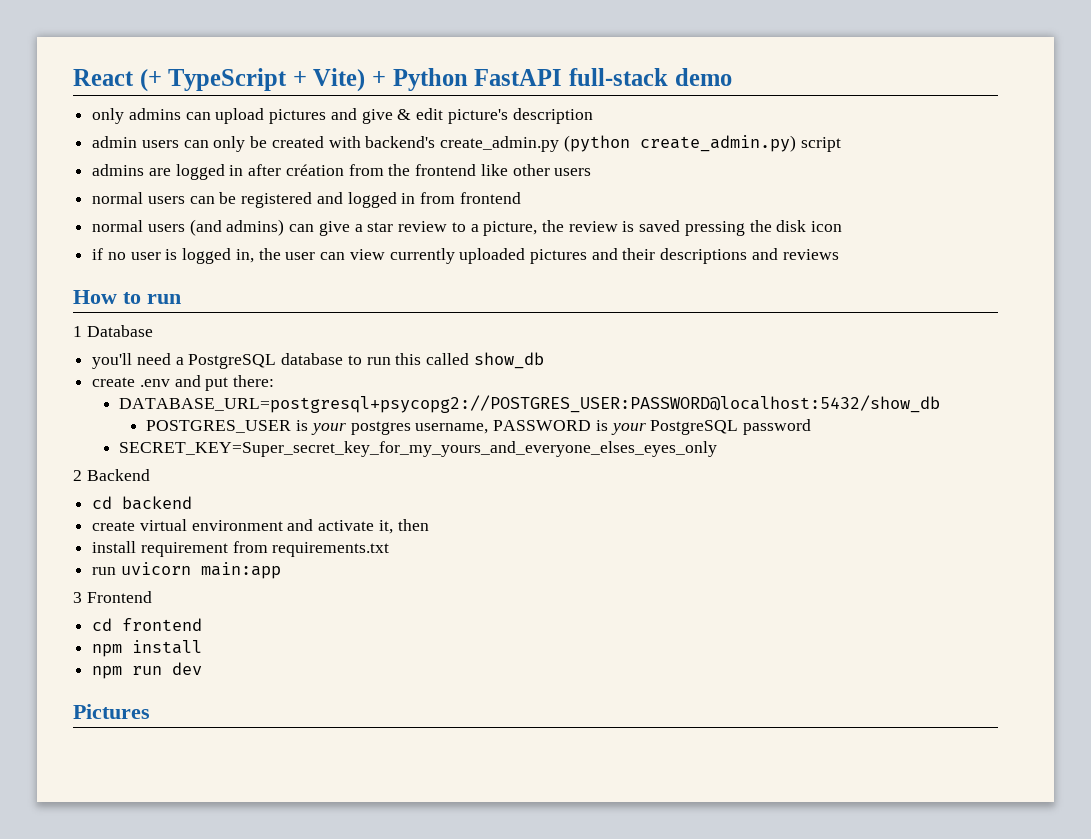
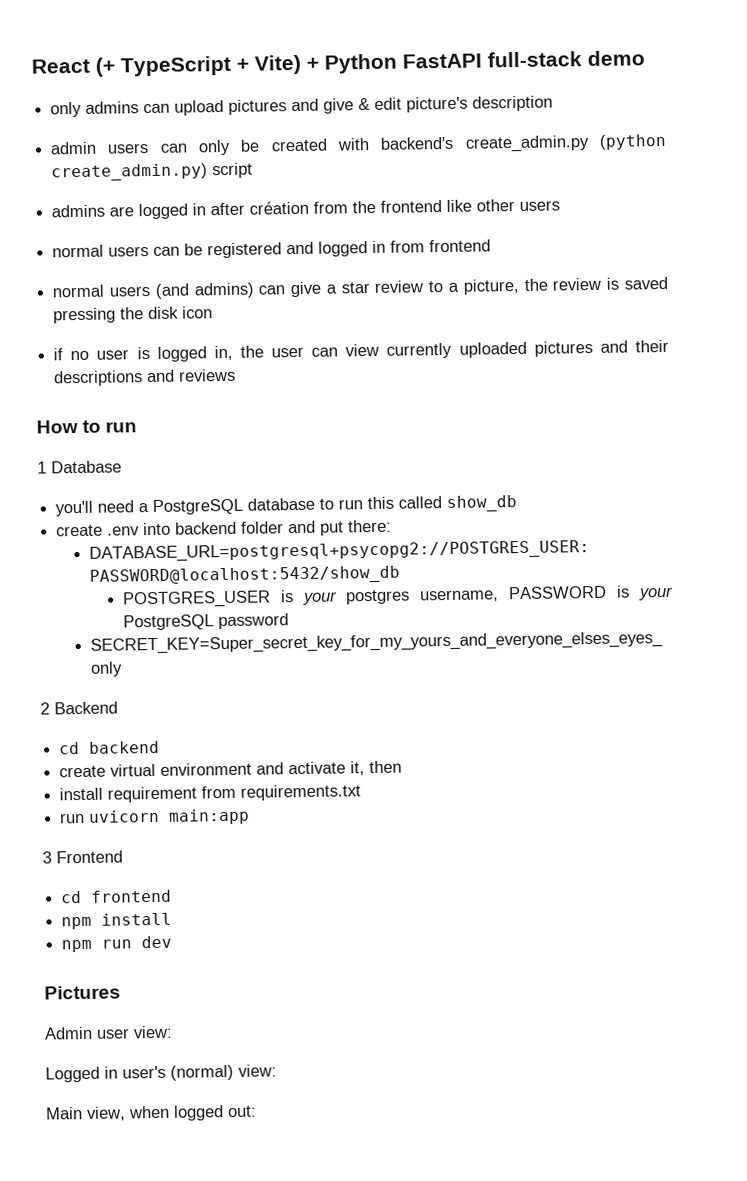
- create .env and put there:
+ create .env into backend folder and put there:
+ Admin user view:
+ Logged in user's (normal) view:
+ Main view, when logged out:

